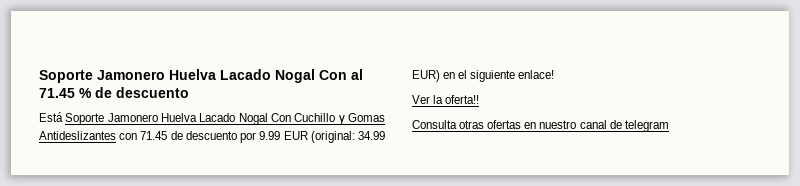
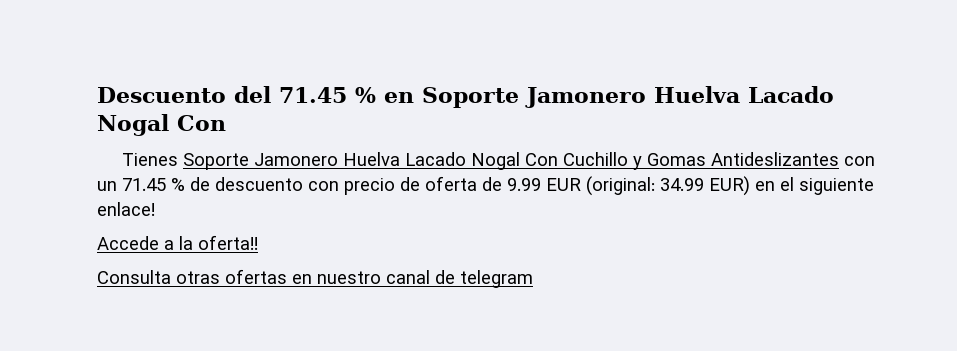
- Soporte Jamonero Huelva Lacado Nogal Con al 71.45 % de descuento
- Está Soporte Jamonero Huelva Lacado Nogal Con Cuchillo y Gomas Antideslizantes con 71.45 de descuento por 9.99 EUR (original: 34.99 EUR) en el siguiente enlace!
+ Descuento del 71.45 % en Soporte Jamonero Huelva Lacado Nogal Con
+ Tienes Soporte Jamonero Huelva Lacado Nogal Con Cuchillo y Gomas Antideslizantes con un 71.45 % de descuento con precio de oferta de 9.99 EUR (original: 34.99 EUR) en el siguiente enlace!
- Ver la oferta!!
+ Accede a la oferta!!

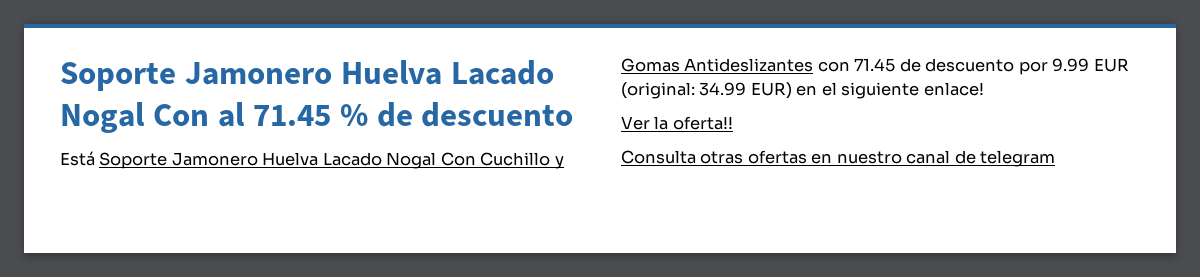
- Descuento del 71.45 % en Soporte Jamonero Huelva Lacado Nogal Con
- Tienes Soporte Jamonero Huelva Lacado Nogal Con Cuchillo y Gomas Antideslizantes con un 71.45 % de descuento con precio de oferta de 9.99 EUR (original: 34.99 EUR) en el siguiente enlace!
+ Soporte Jamonero Huelva Lacado Nogal Con al 71.45 % de descuento
+ Está Soporte Jamonero Huelva Lacado Nogal Con Cuchillo y Gomas Antideslizantes con 71.45 de descuento por 9.99 EUR (original: 34.99 EUR) en el siguiente enlace!
- Accede a la oferta!!
+ Ver la oferta!!

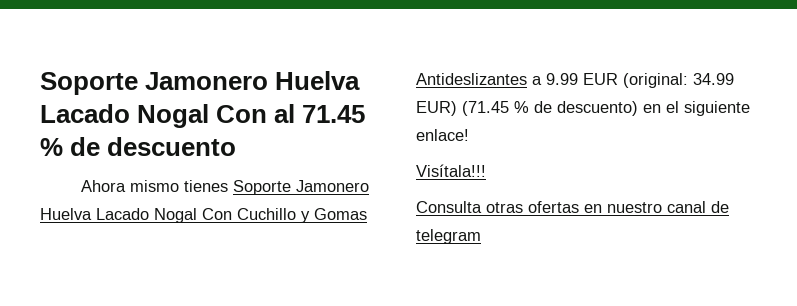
- Está Soporte Jamonero Huelva Lacado Nogal Con Cuchillo y Gomas Antideslizantes con 71.45 de descuento por 9.99 EUR (original: 34.99 EUR) en el siguiente enlace!
+ Ahora mismo tienes Soporte Jamonero Huelva Lacado Nogal Con Cuchillo y Gomas Antideslizantes a 9.99 EUR (original: 34.99 EUR) (71.45 % de descuento) en el siguiente enlace!
- Ver la oferta!!
+ Visítala!!!

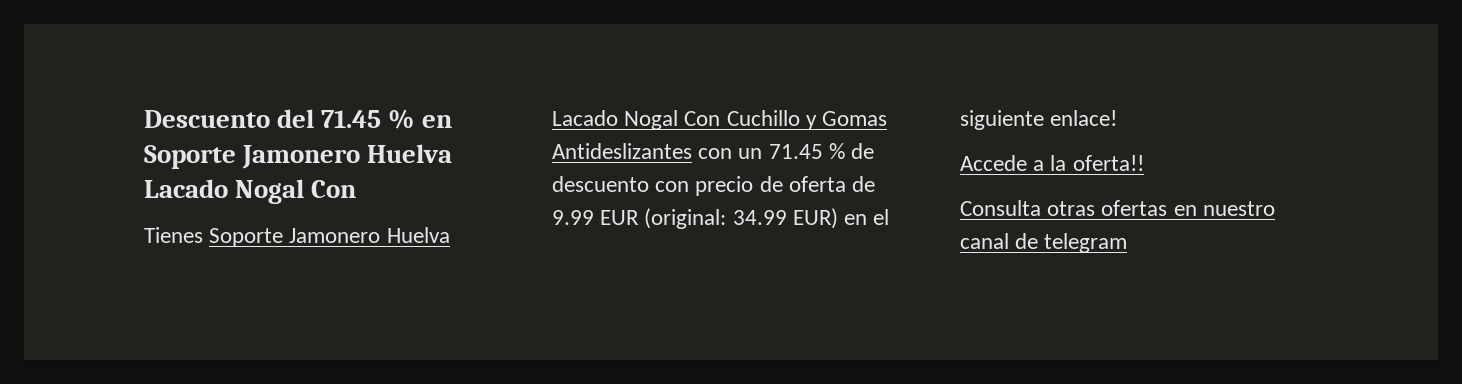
- Soporte Jamonero Huelva Lacado Nogal Con al 71.45 % de descuento
- Ahora mismo tienes Soporte Jamonero Huelva Lacado Nogal Con Cuchillo y Gomas Antideslizantes a 9.99 EUR (original: 34.99 EUR) (71.45 % de descuento) en el siguiente enlace!
+ Descuento del 71.45 % en Soporte Jamonero Huelva Lacado Nogal Con
+ Tienes Soporte Jamonero Huelva Lacado Nogal Con Cuchillo y Gomas Antideslizantes con un 71.45 % de descuento con precio de oferta de 9.99 EUR (original: 34.99 EUR) en el siguiente enlace!
- Visítala!!!
+ Accede a la oferta!!

